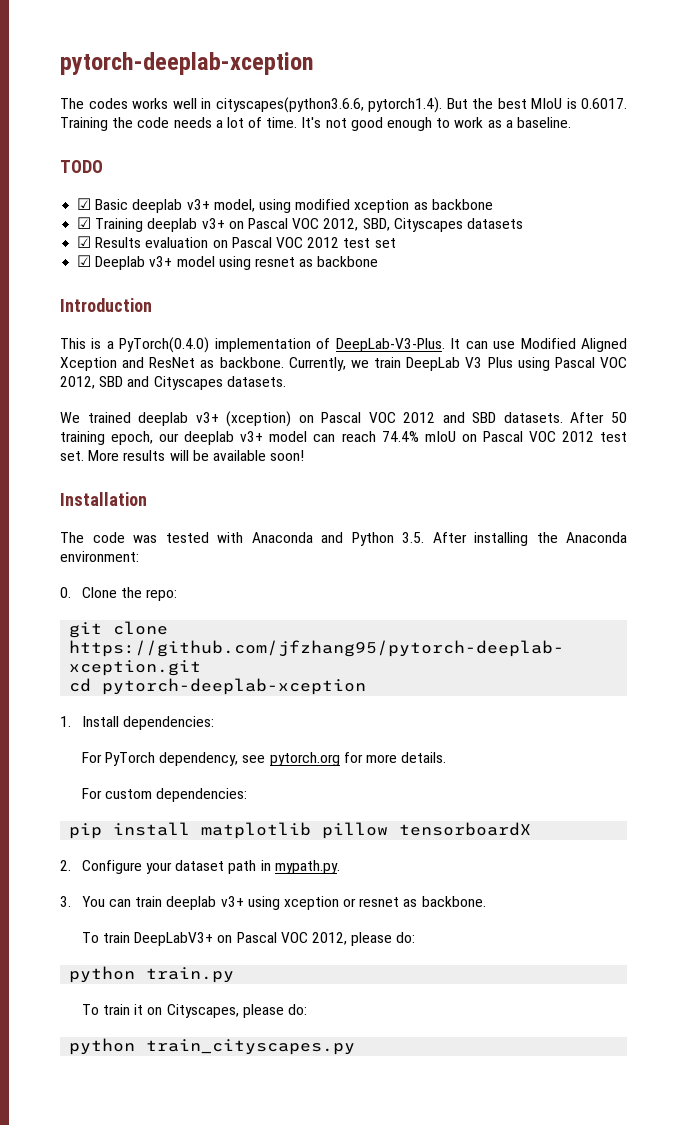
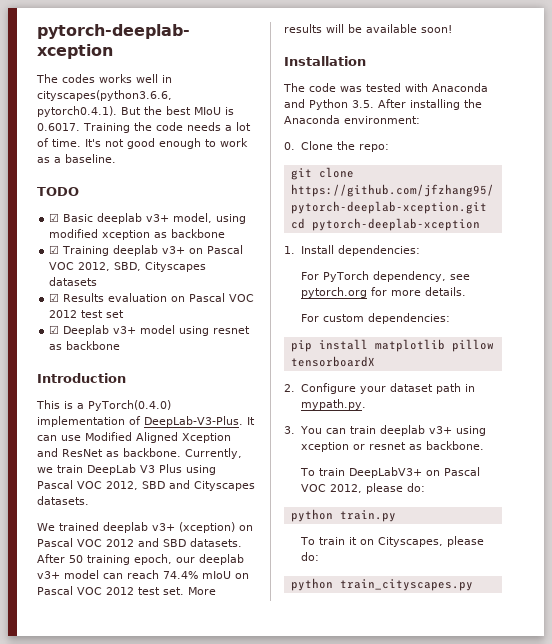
- The codes works well in cityscapes(python3.6.6, pytorch1.4). But the best MIoU is 0.6017. Training the code needs a lot of time.
+ The codes works well in cityscapes(python3.6.6, pytorch0.4.1). But the best MIoU is 0.6017. Training the code needs a lot of time.

